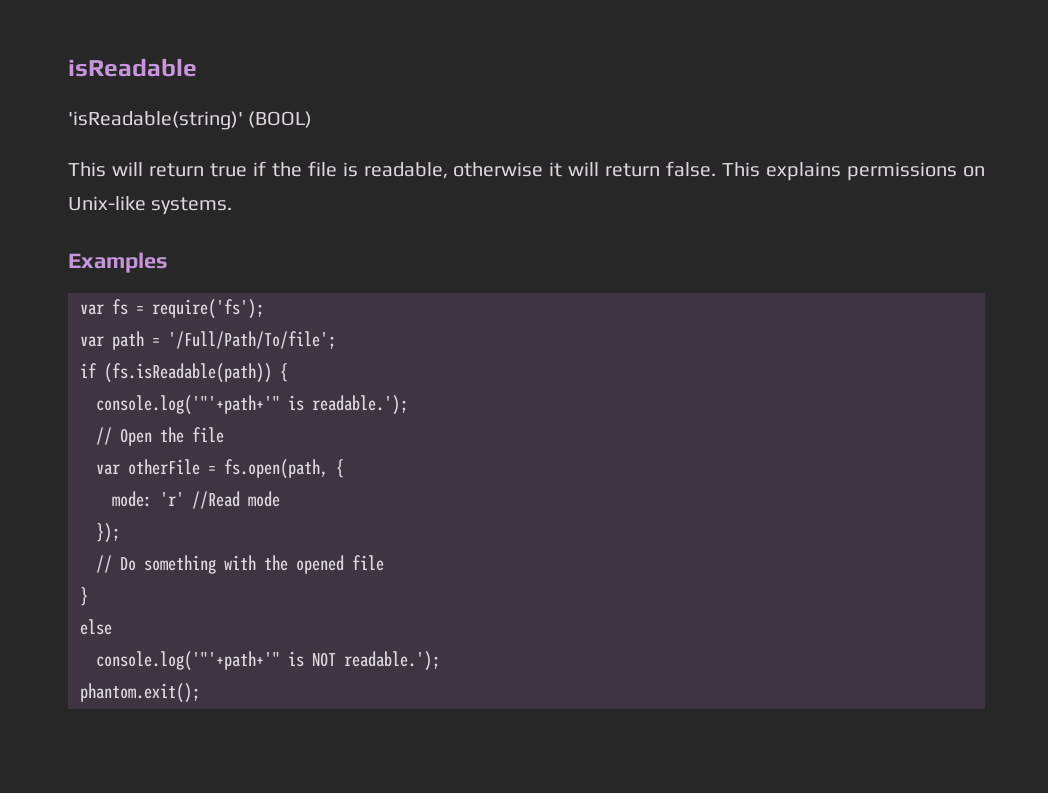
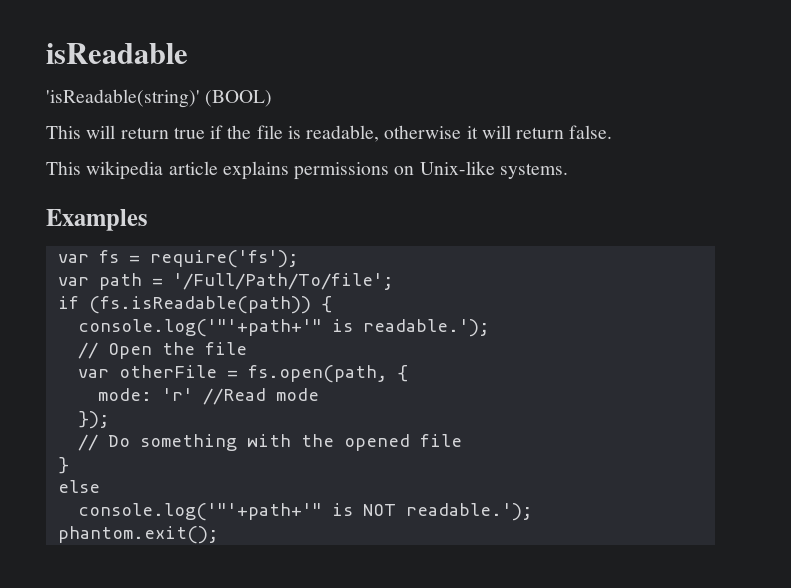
- This will return true if the file is readable, otherwise it will return false. This explains permissions on Unix-like systems.
+ This will return true if the file is readable, otherwise it will return false.
+ This wikipedia article explains permissions on Unix-like systems.

